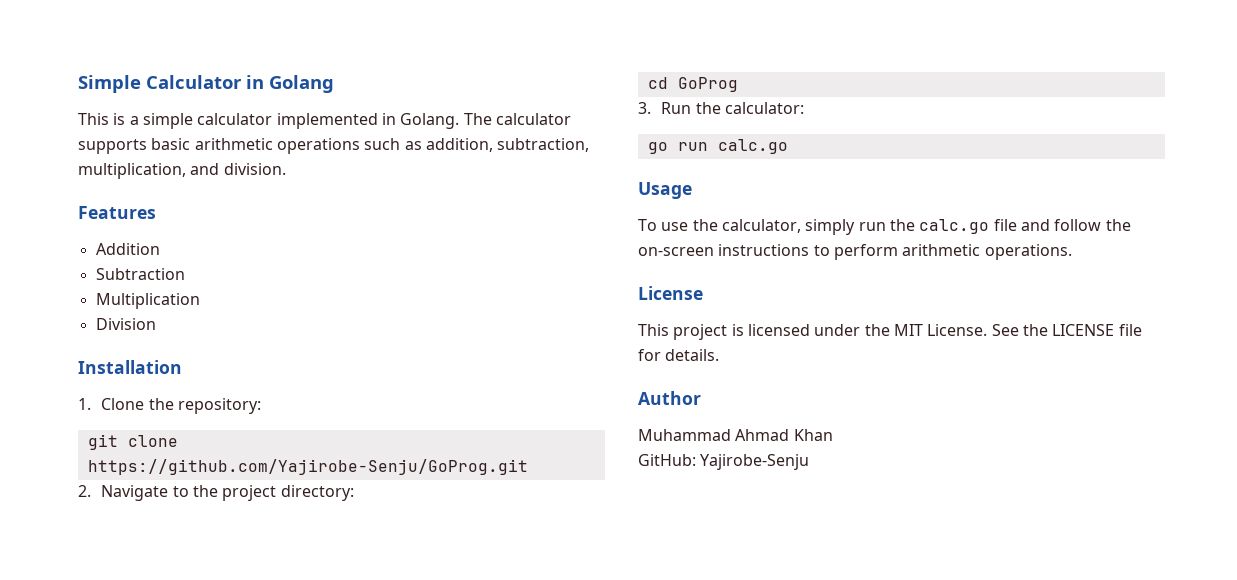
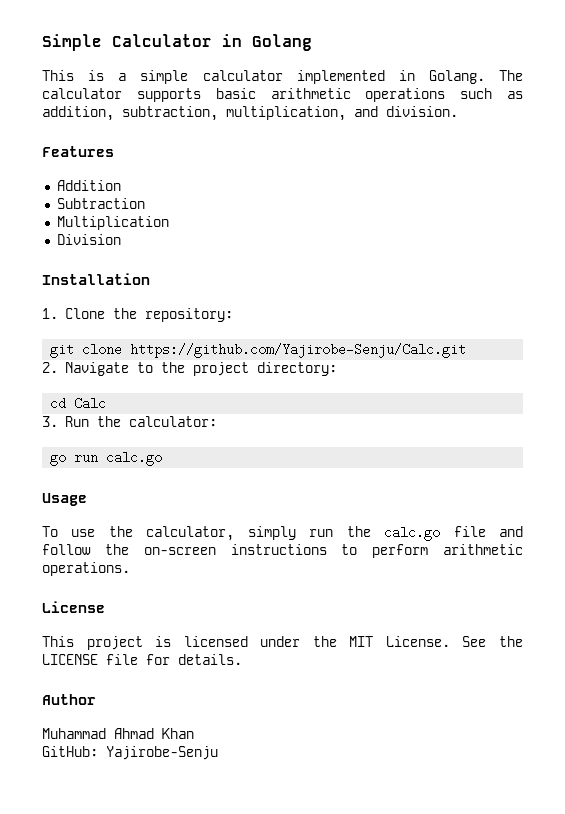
- git clone https://github.com/Yajirobe-Senju/GoProg.git
+ git clone https://github.com/Yajirobe-Senju/Calc.git
- cd GoProg
+ cd Calc

